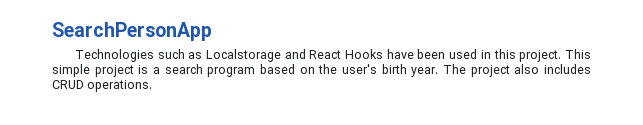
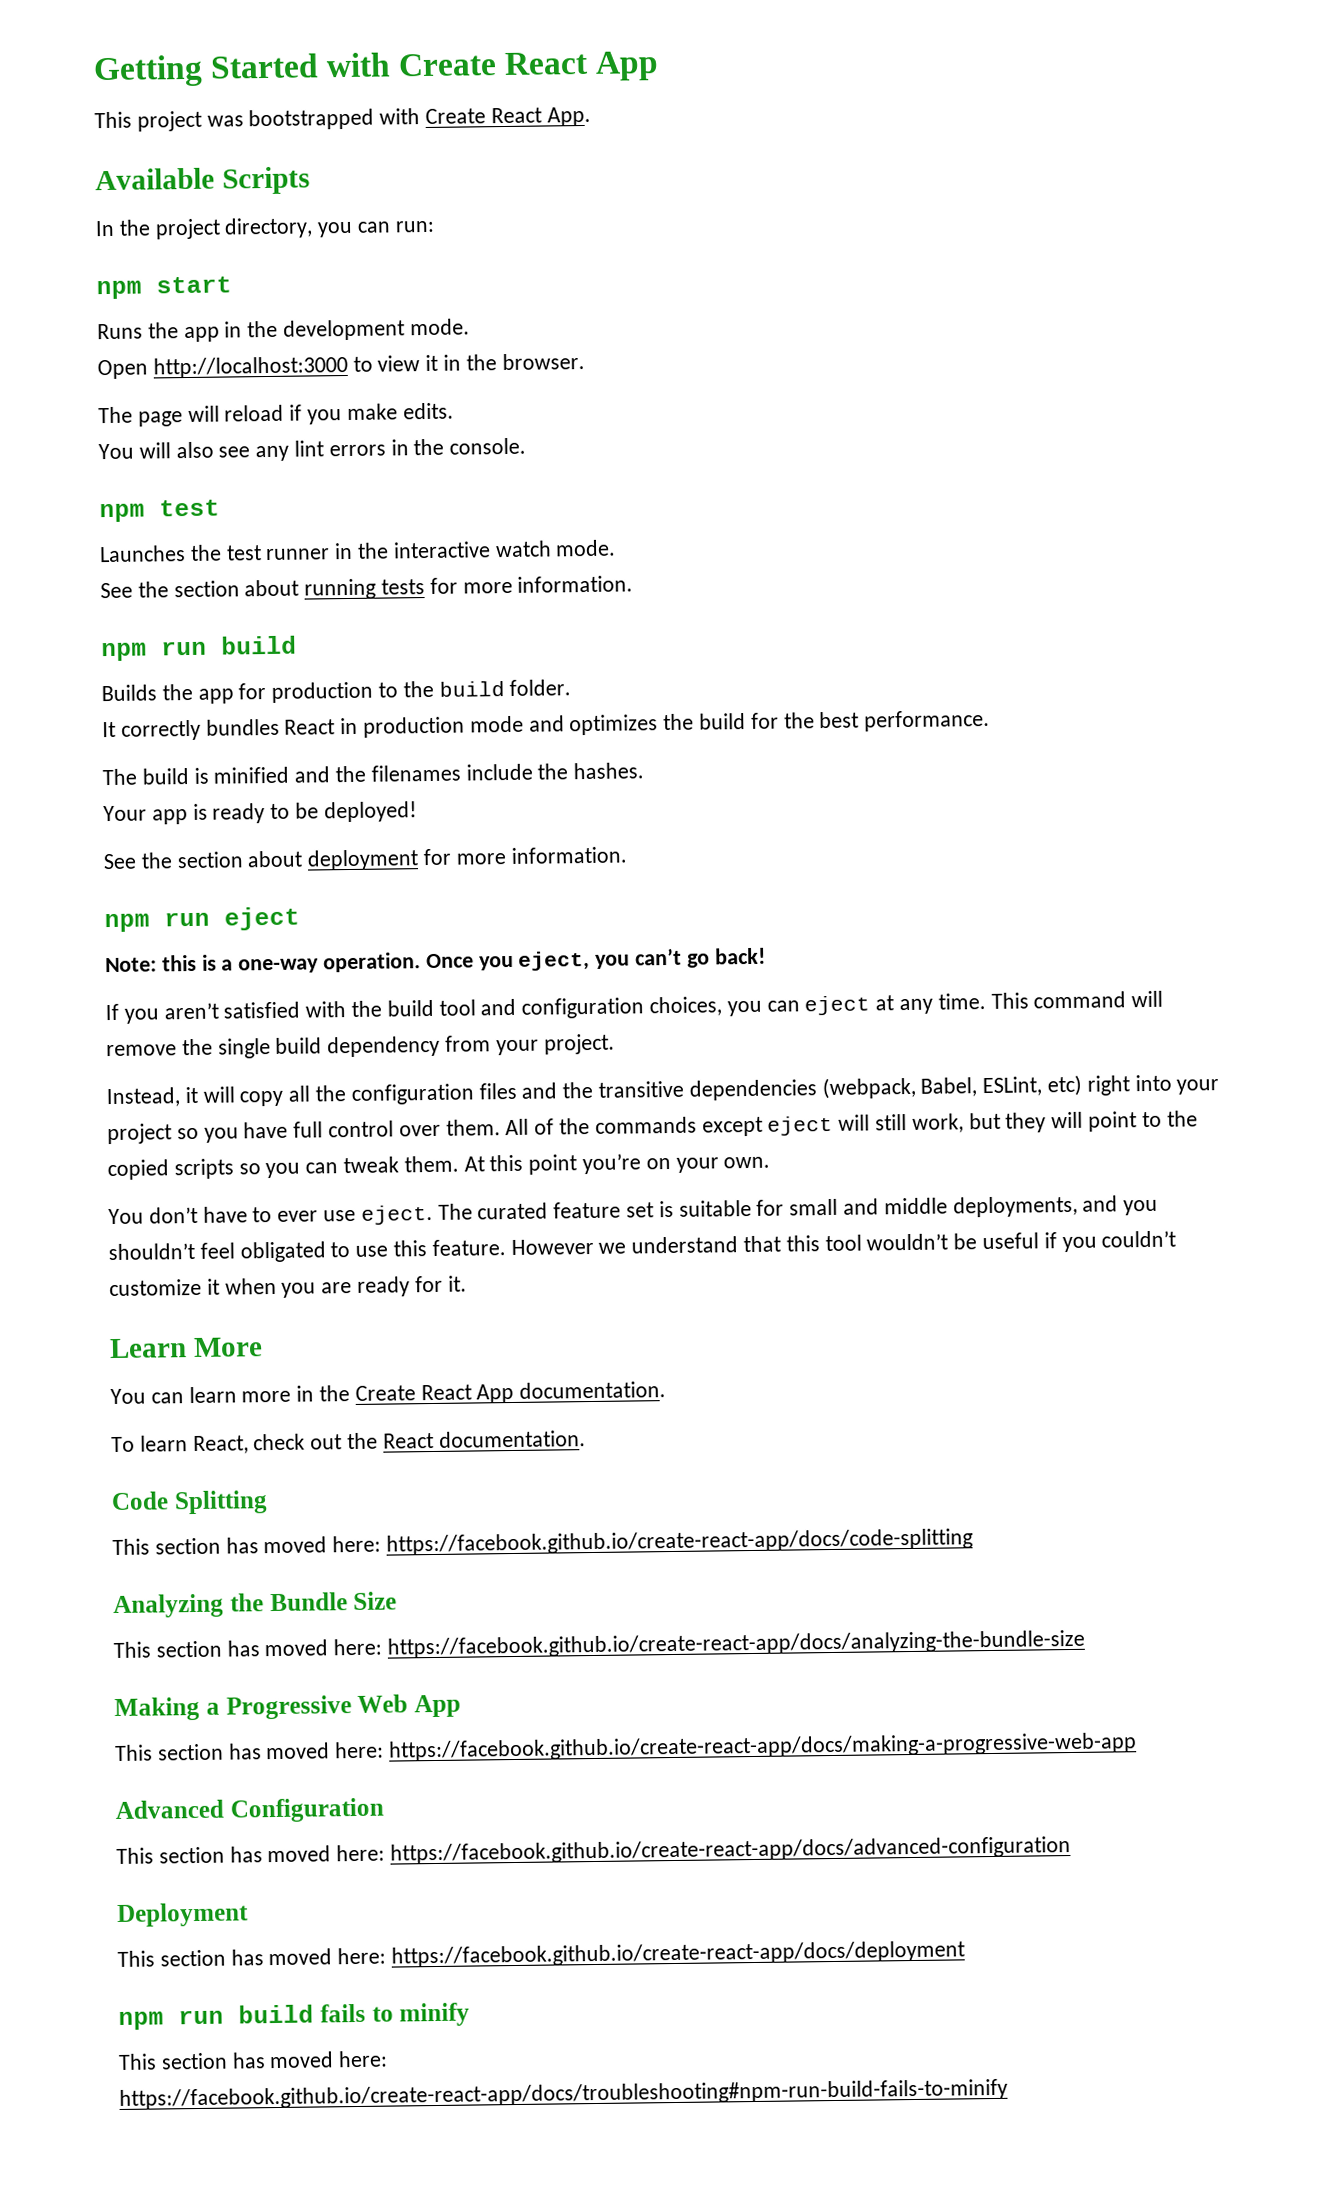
- SearchPersonApp
- Technologies such as Localstorage and React Hooks have been used in this project. This simple project is a search program based on the user's birth year. The project also includes CRUD operations.
+ Getting Started with Create React App
+ This project was bootstrapped with Create React App.
+ Available Scripts
+ In the project directory, you can run:
+ npm start
+ Runs the app in the development mode.
+ Open http://localhost:3000 to view it in the browser.
+ The page will reload if you make edits.
+ You will also see any lint errors in the console.
+ npm test
+ Launches the test runner in the interactive watch mode.
+ See the section about running tests for more information.
+ npm run build
+ Builds the app for production to the build folder.
+ It correctly bundles React in production mode and optimizes the build for the best performance.
+ The build is minified and the filenames include the hashes.
+ Your app is ready to be deployed!
+ See the section about deployment for more information.
+ npm run eject
+ Note: this is a one-way operation. Once you eject, you can’t go back!
+ If you aren’t satisfied with the build tool and configuration choices, you can eject at any time. This command will remove the single build dependency from your project.
+ Instead, it will copy all the configuration files and the transitive dependencies (webpack, Babel, ESLint, etc) right into your project so you have full control over them. All of the commands except eject will still work, but they will point to the copied scripts so you can tweak them. At this point you’re on your own.
+ You don’t have to ever use eject. The curated feature set is suitable for small and middle deployments, and you shouldn’t feel obligated to use this feature. However we understand that this tool wouldn’t be useful if you couldn’t customize it when you are ready for it.
+ Learn More
+ You can learn more in the Create React App documentation.
+ To learn React, check out the React documentation.
+ Code Splitting
+ This section has moved here: https://facebook.github.io/create-react-app/docs/code-splitting
+ Analyzing the Bundle Size
+ This section has moved here: https://facebook.github.io/create-react-app/docs/analyzing-the-bundle-size
+ Making a Progressive Web App
+ This section has moved here: https://facebook.github.io/create-react-app/docs/making-a-progressive-web-app
+ Advanced Configuration
+ This section has moved here: https://facebook.github.io/create-react-app/docs/advanced-configuration
+ Deployment
+ This section has moved here: https://facebook.github.io/create-react-app/docs/deployment
+ npm run build fails to minify
+ This section has moved here: https://facebook.github.io/create-react-app/docs/troubleshooting#npm-run-build-fails-to-minify

